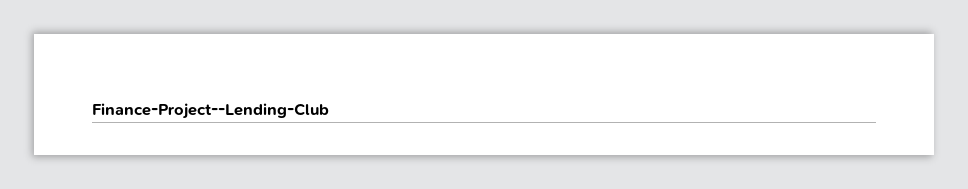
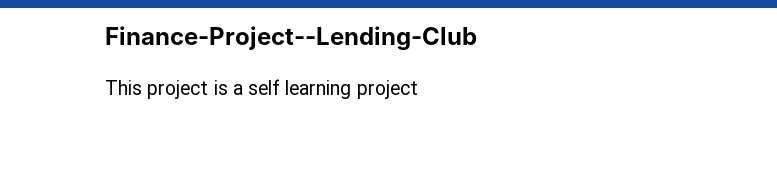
+ This project is a self learning project

